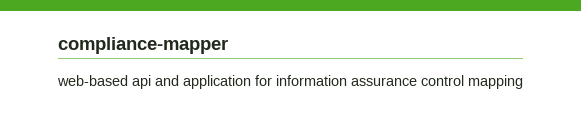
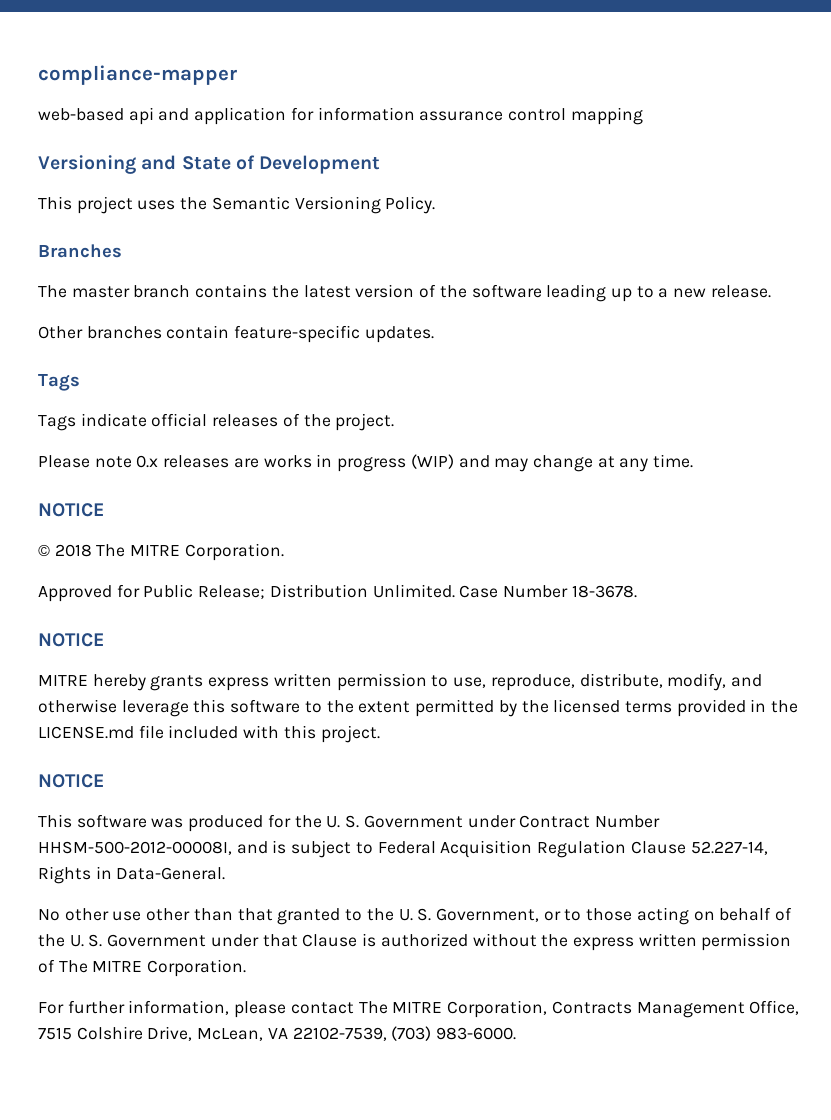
+ Versioning and State of Development
+ This project uses the Semantic Versioning Policy.
+ Branches
+ The master branch contains the latest version of the software leading up to a new release.
+ Other branches contain feature-specific updates.
+ Tags
+ Tags indicate official releases of the project.
+ Please note 0.x releases are works in progress (WIP) and may change at any time.
+ NOTICE
+ © 2018 The MITRE Corporation.
+ Approved for Public Release; Distribution Unlimited. Case Number 18-3678.
+ NOTICE
+ MITRE hereby grants express written permission to use, reproduce, distribute, modify, and otherwise leverage this software to the extent permitted by the licensed terms provided in the LICENSE.md file included with this project.
+ NOTICE
+ This software was produced for the U. S. Government under Contract Number HHSM-500-2012-00008I, and is subject to Federal Acquisition Regulation Clause 52.227-14, Rights in Data-General.
+ No other use other than that granted to the U. S. Government, or to those acting on behalf of the U. S. Government under that Clause is authorized without the express written permission of The MITRE Corporation.
+ For further information, please contact The MITRE Corporation, Contracts Management Office, 7515 Colshire Drive, McLean, VA 22102-7539, (703) 983-6000.

